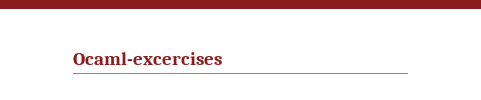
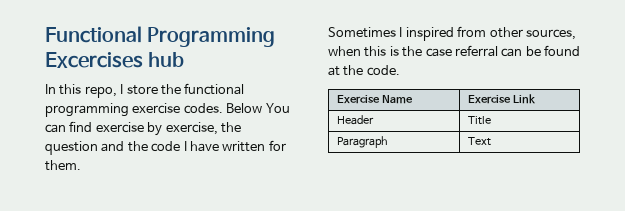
- Ocaml-excercises
+ Functional Programming Excercises hub
+ In this repo, I store the functional programming exercise codes. Below You can find exercise by exercise, the question and the code I have written for them.
+ Sometimes I inspired from other sources, when this is the case referral can be found at the code.
+ Exercise Name | Exercise Link
+ Header | Title
+ Paragraph | Text

